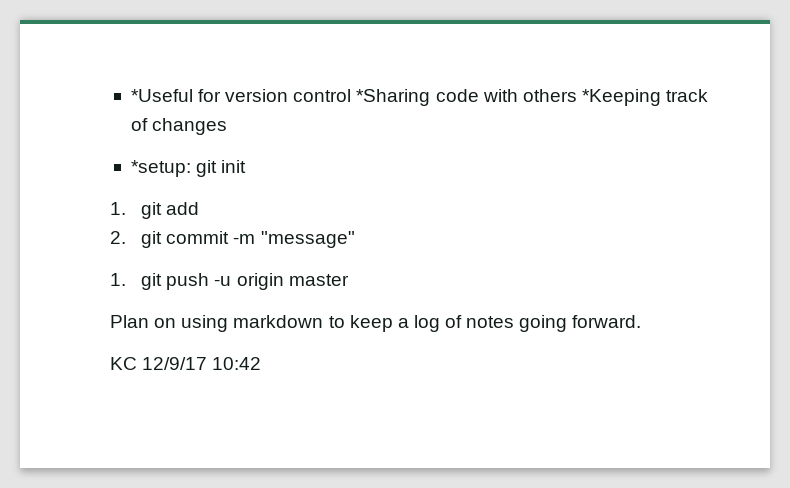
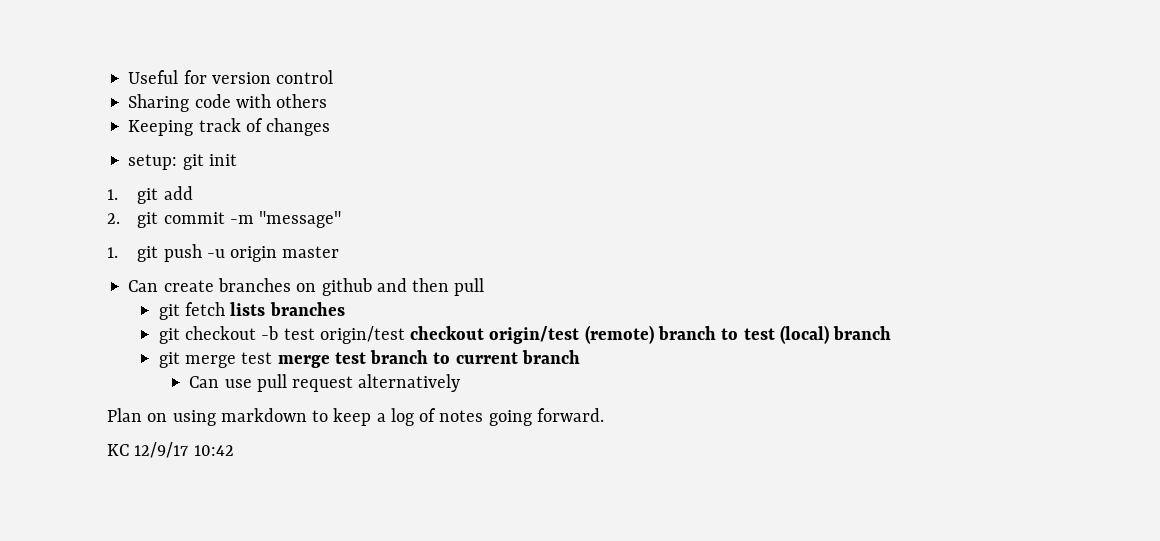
- *Useful for version control *Sharing code with others *Keeping track of changes
+ Useful for version control
+ Sharing code with others
+ Keeping track of changes
- *setup: git init
+ setup: git init
+ Can create branches on github and then pull
+ git fetch lists branches
+ git checkout -b test origin/test checkout origin/test (remote) branch to test (local) branch
+ git merge test merge test branch to current branch
+ Can use pull request alternatively

